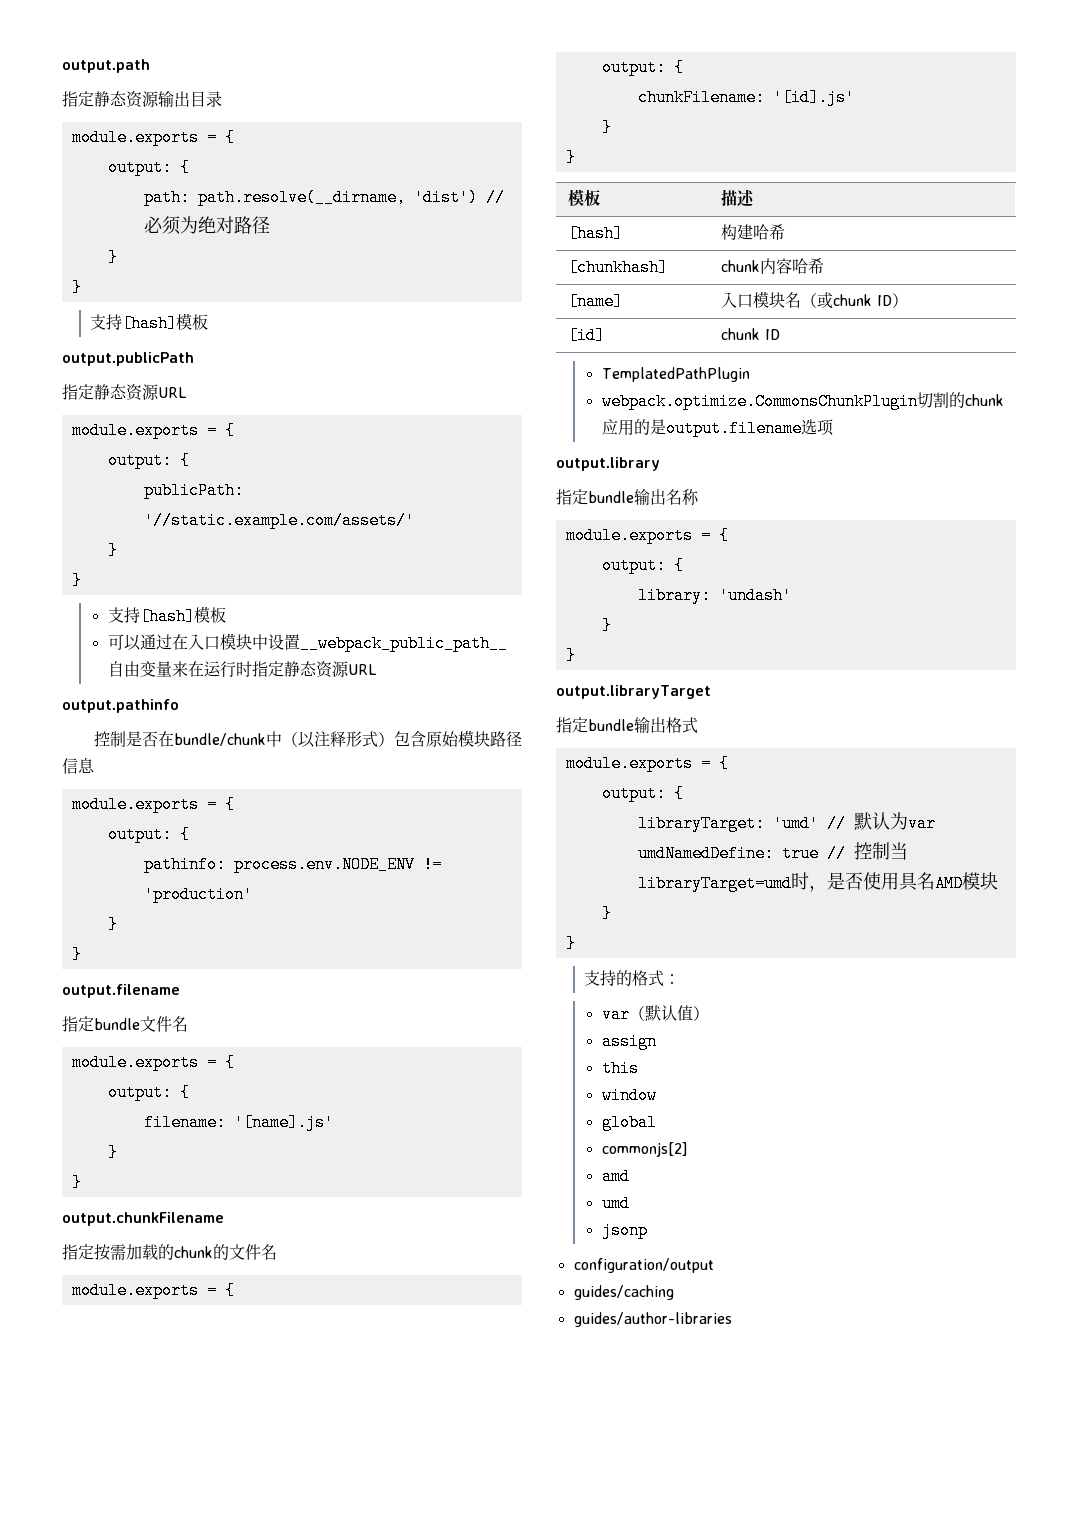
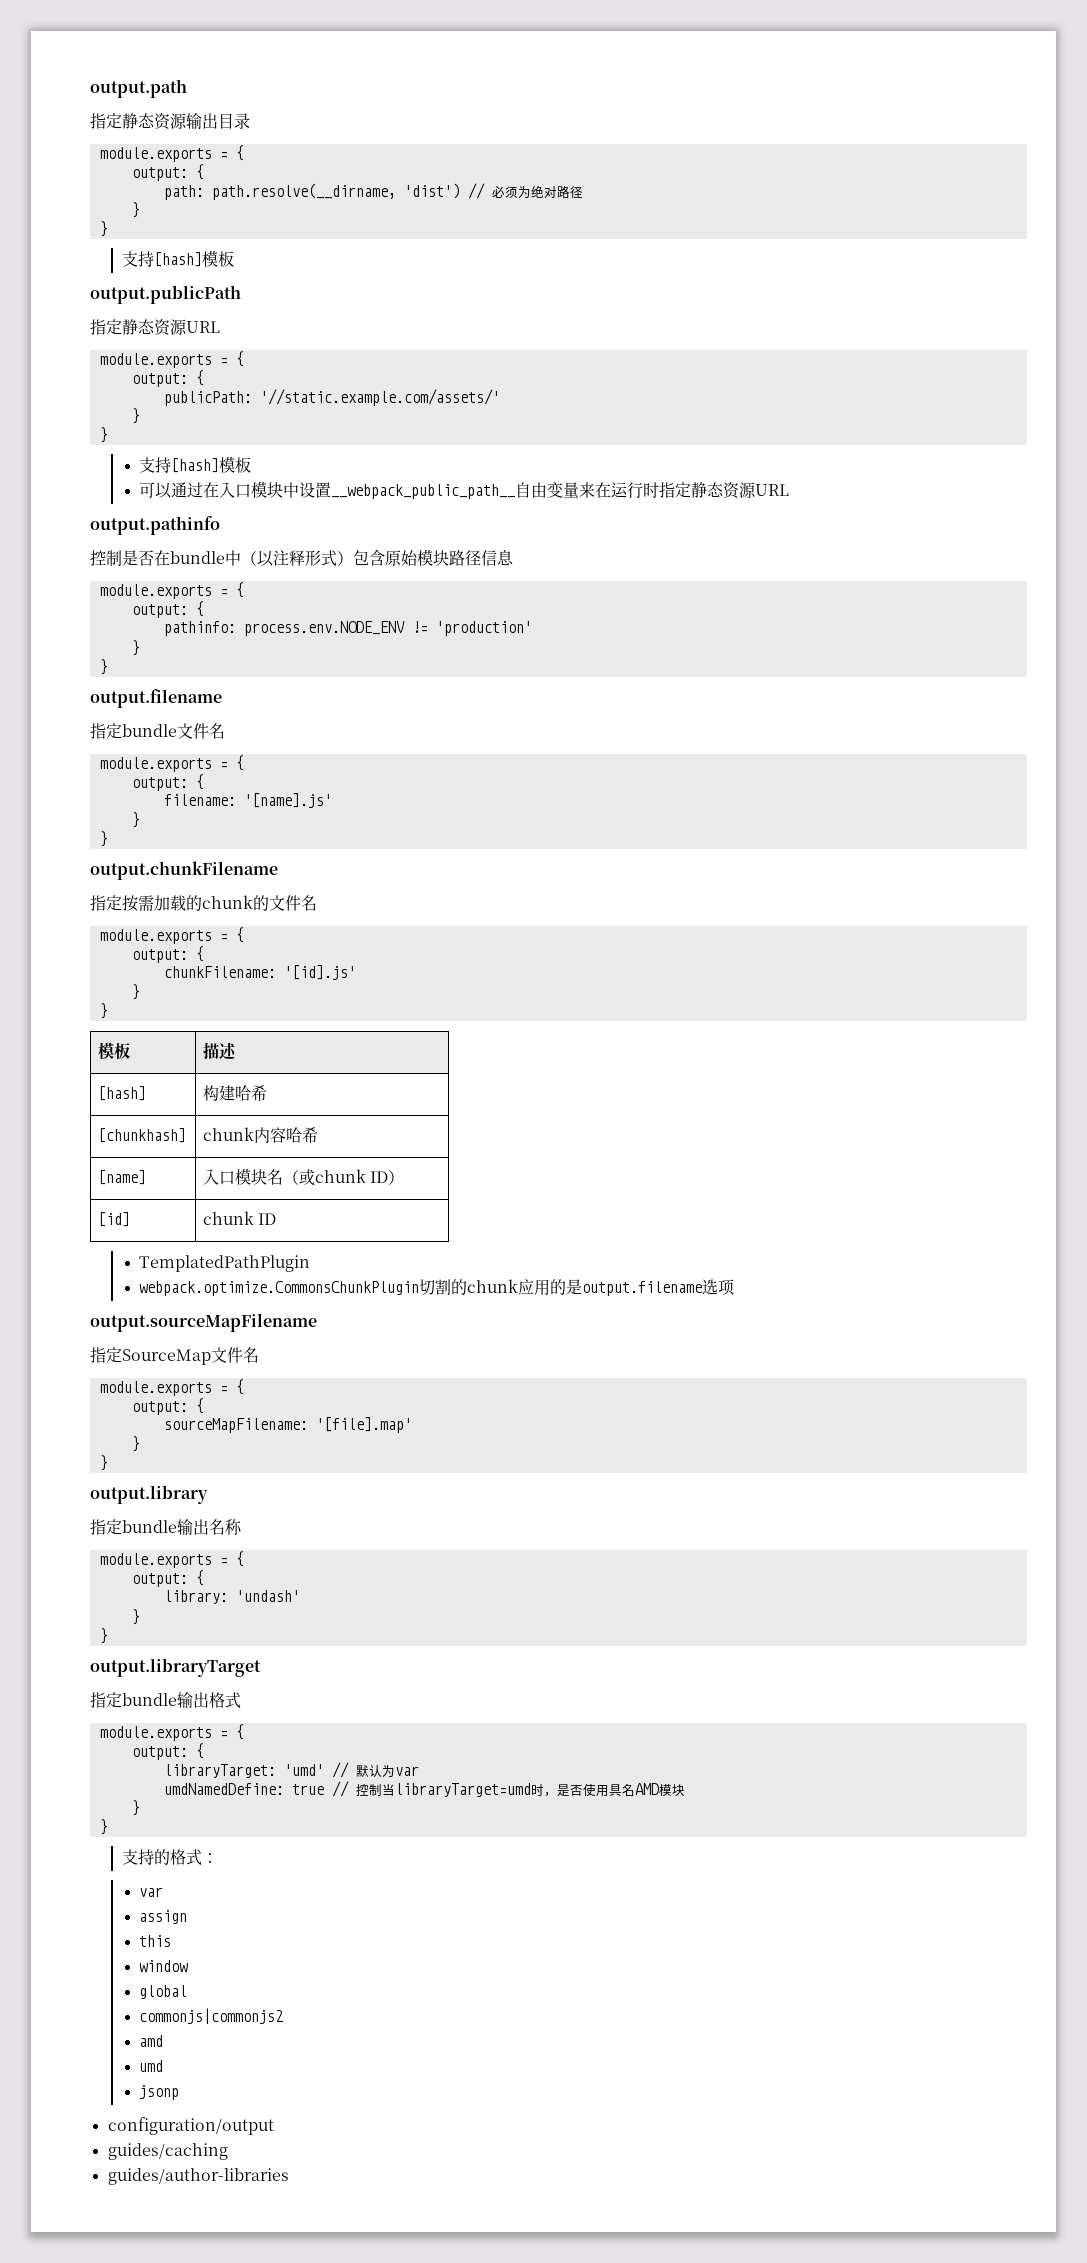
- 控制是否在bundle/chunk中（以注释形式）包含原始模块路径信息
+ 控制是否在bundle中（以注释形式）包含原始模块路径信息
+ output.sourceMapFilename
+ 指定SourceMap文件名
+ module.exports = {
+ output: {
+ sourceMapFilename: '[file].map'
+ }
+ }
  支持的格式：
- var（默认值）
+ var
- commonjs[2]
+ commonjs|commonjs2

